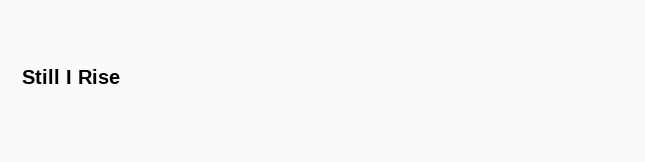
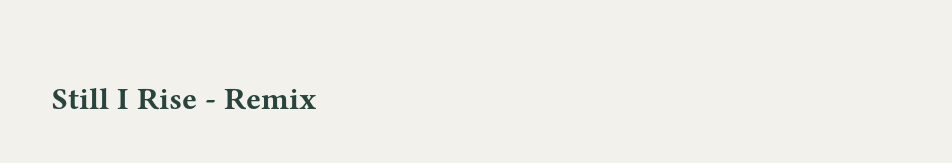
- Still I Rise
+ Still I Rise - Remix

